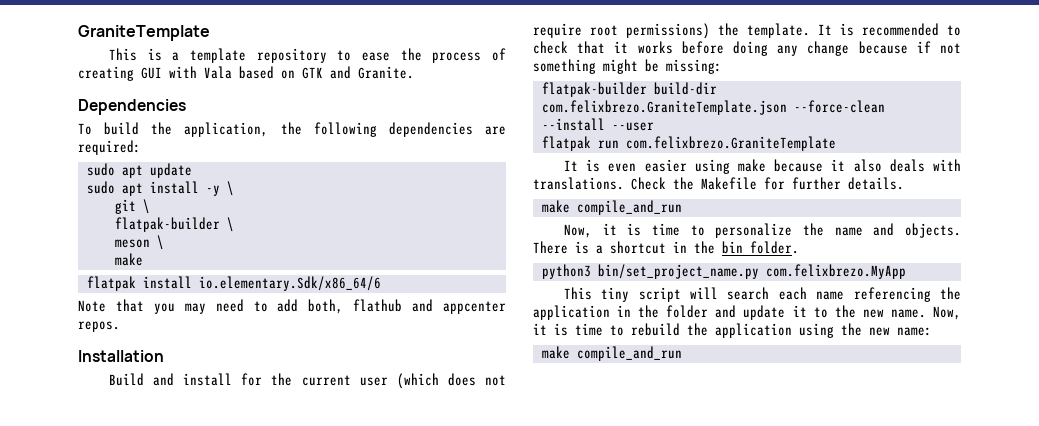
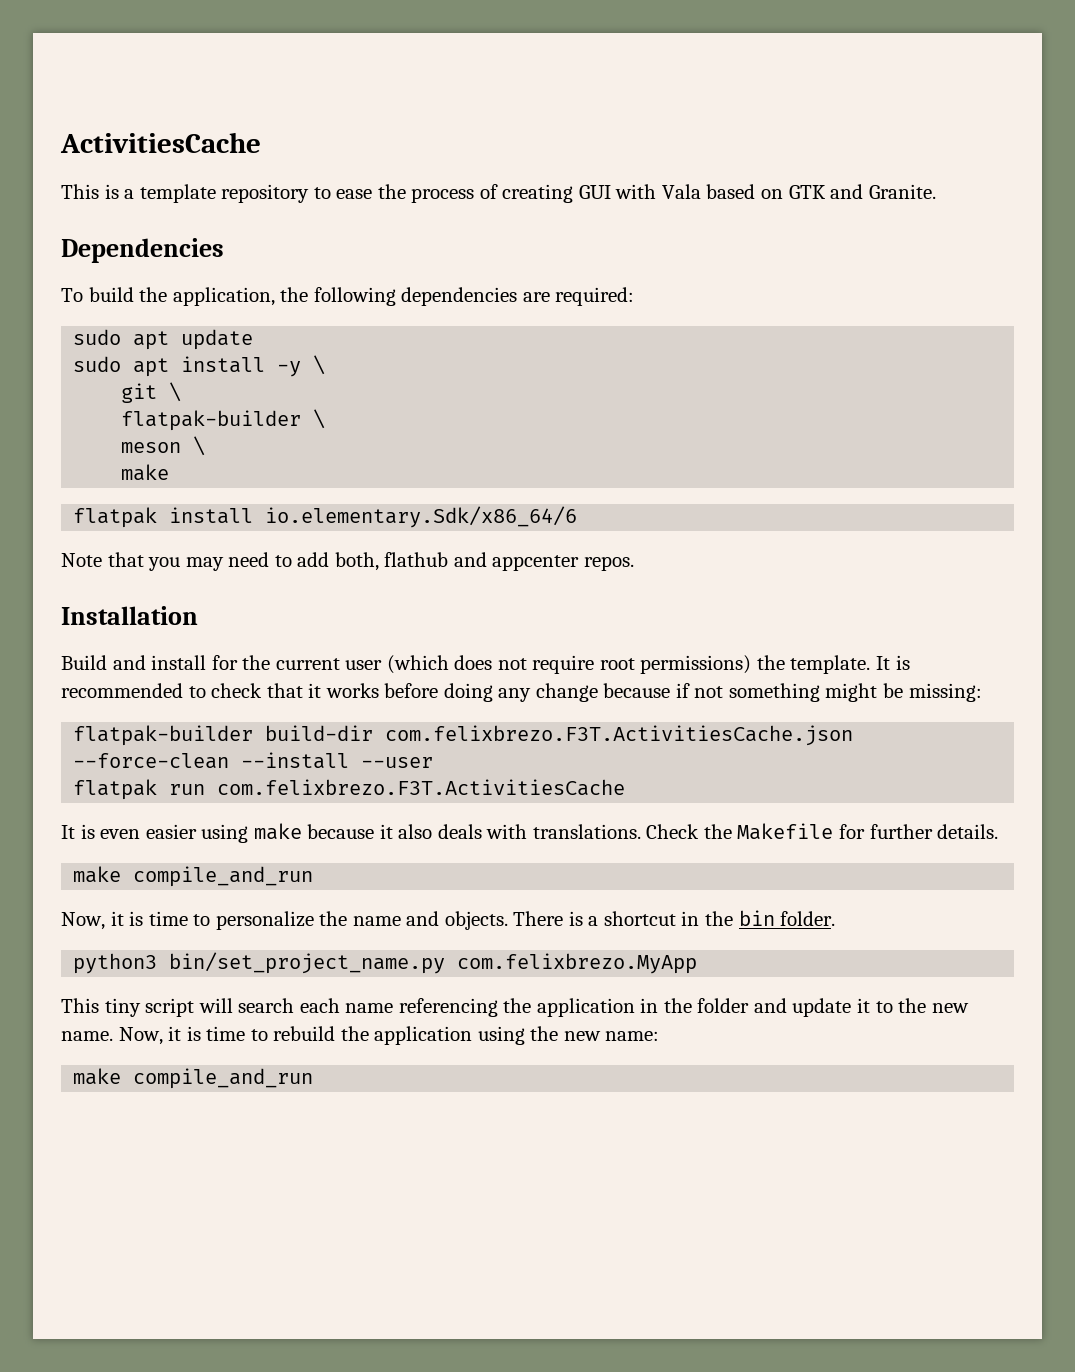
- GraniteTemplate
+ ActivitiesCache
- flatpak-builder build-dir com.felixbrezo.GraniteTemplate.json --force-clean --install --user
+ flatpak-builder build-dir com.felixbrezo.F3T.ActivitiesCache.json --force-clean --install --user
- flatpak run com.felixbrezo.GraniteTemplate
+ flatpak run com.felixbrezo.F3T.ActivitiesCache

